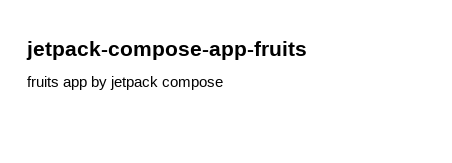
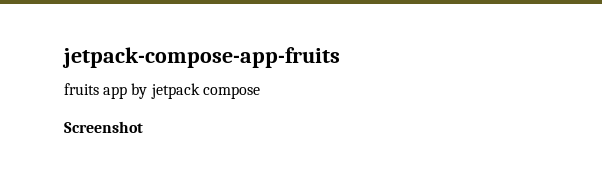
+ Screenshot

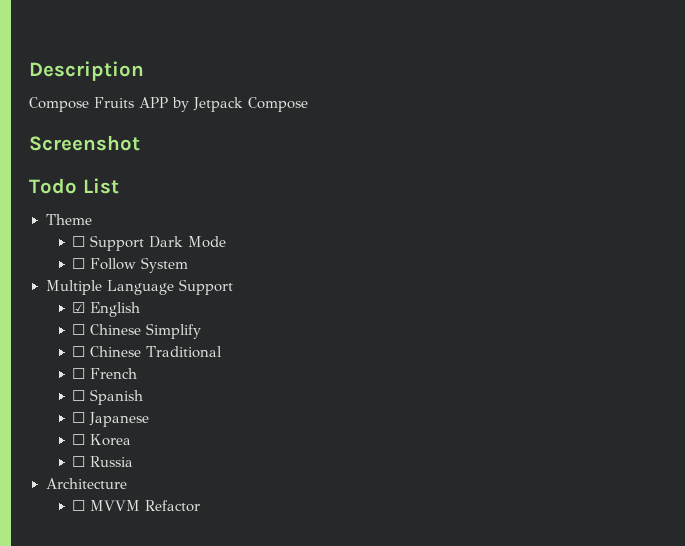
- jetpack-compose-app-fruits
- fruits app by jetpack compose
+ Description
+ Compose Fruits APP by Jetpack Compose
  Screenshot
+ Todo List
+ Theme
+ ☐ Support Dark Mode
+ ☐ Follow System
+ Multiple Language Support
+ ☑ English
+ ☐ Chinese Simplify
+ ☐ Chinese Traditional
+ ☐ French
+ ☐ Spanish
+ ☐ Japanese
+ ☐ Korea
+ ☐ Russia
+ Architecture
+ ☐ MVVM Refactor

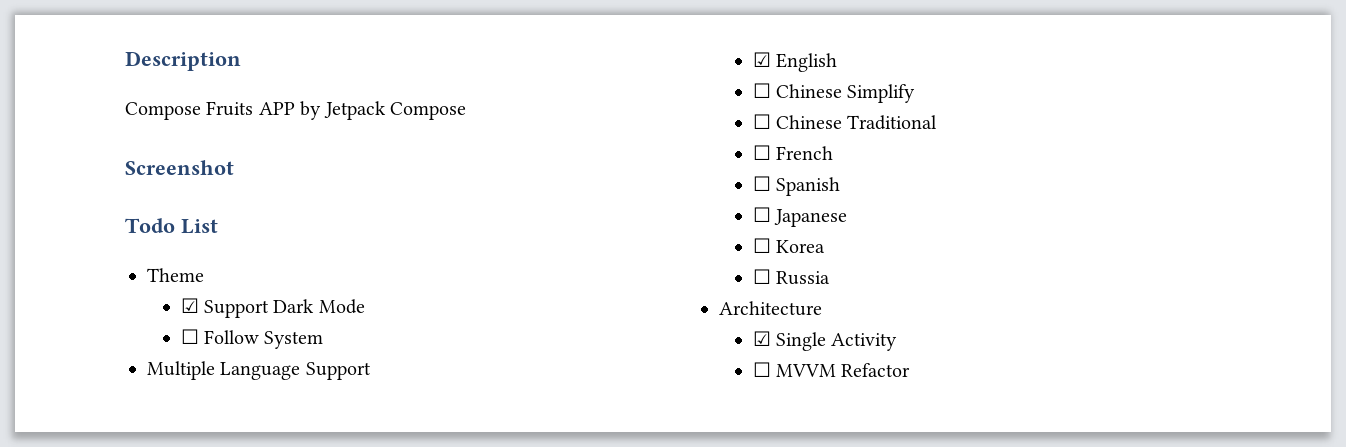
- ☐ Support Dark Mode
+ ☑ Support Dark Mode
+ ☑ Single Activity

